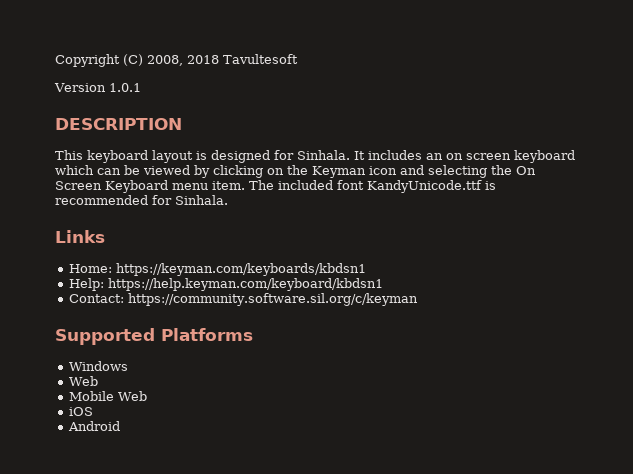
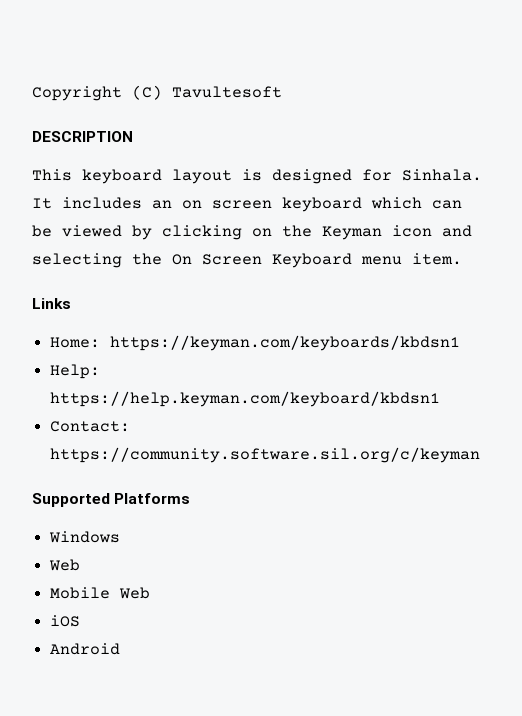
- Copyright (C) 2008, 2018 Tavultesoft
+ Copyright (C) Tavultesoft
- Version 1.0.1
- The included font KandyUnicode.ttf is recommended for Sinhala.

